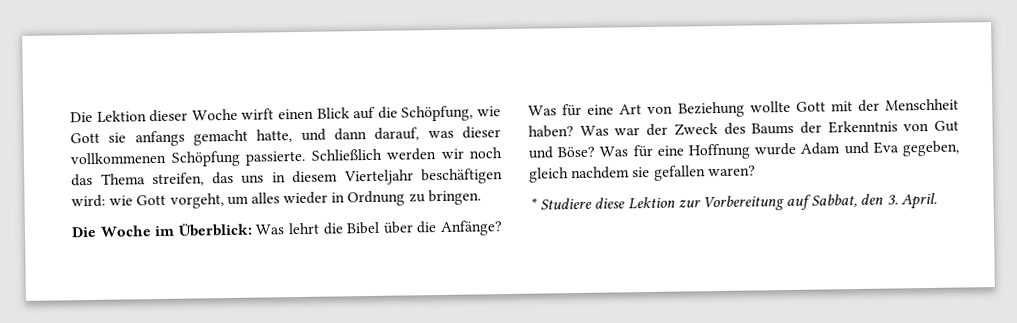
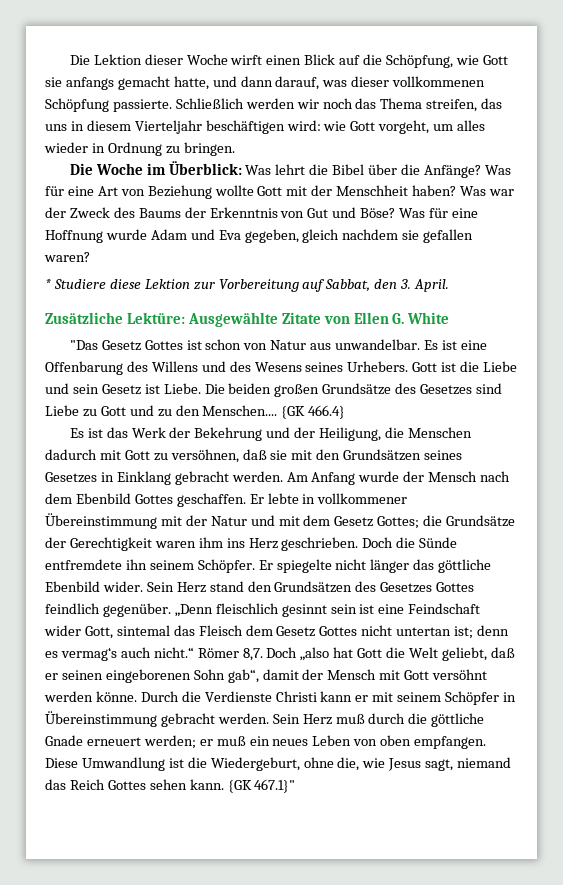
+ Zusätzliche Lektüre: Ausgewählte Zitate von Ellen G. White
+ "Das Gesetz Gottes ist schon von Natur aus unwandelbar. Es ist eine Offenbarung des Willens und des Wesens seines Urhebers. Gott ist die Liebe und sein Gesetz ist Liebe. Die beiden großen Grundsätze des Gesetzes sind Liebe zu Gott und zu den Menschen.... {GK 466.4}
+ Es ist das Werk der Bekehrung und der Heiligung, die Menschen dadurch mit Gott zu versöhnen, daß sie mit den Grundsätzen seines Gesetzes in Einklang gebracht werden. Am Anfang wurde der Mensch nach dem Ebenbild Gottes geschaffen. Er lebte in vollkommener Übereinstimmung mit der Natur und mit dem Gesetz Gottes; die Grundsätze der Gerechtigkeit waren ihm ins Herz geschrieben. Doch die Sünde entfremdete ihn seinem Schöpfer. Er spiegelte nicht länger das göttliche Ebenbild wider. Sein Herz stand den Grundsätzen des Gesetzes Gottes feindlich gegenüber. „Denn fleischlich gesinnt sein ist eine Feindschaft wider Gott, sintemal das Fleisch dem Gesetz Gottes nicht untertan ist; denn es vermag‘s auch nicht.“ Römer 8,7. Doch „also hat Gott die Welt geliebt, daß er seinen eingeborenen Sohn gab“, damit der Mensch mit Gott versöhnt werden könne. Durch die Verdienste Christi kann er mit seinem Schöpfer in Übereinstimmung gebracht werden. Sein Herz muß durch die göttliche Gnade erneuert werden; er muß ein neues Leben von oben empfangen. Diese Umwandlung ist die Wiedergeburt, ohne die, wie Jesus sagt, niemand das Reich Gottes sehen kann. {GK 467.1}"

